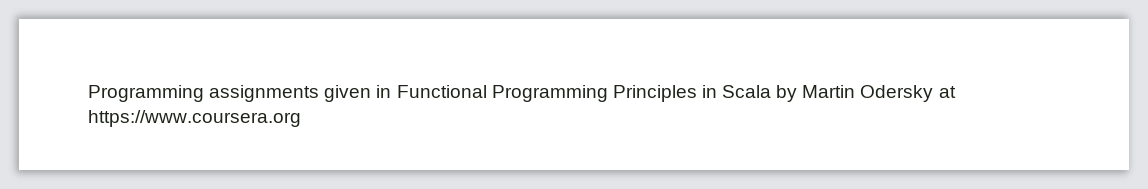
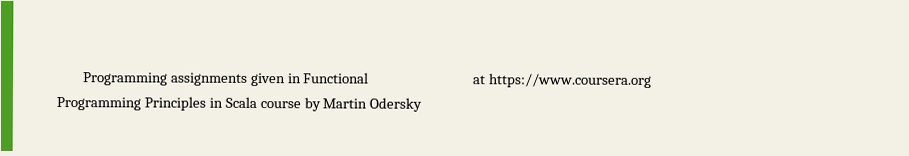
- Programming assignments given in Functional Programming Principles in Scala by Martin Odersky at https://www.coursera.org
+ Programming assignments given in Functional Programming Principles in Scala course by Martin Odersky at https://www.coursera.org

